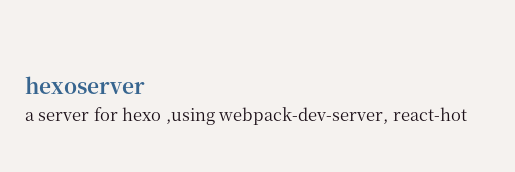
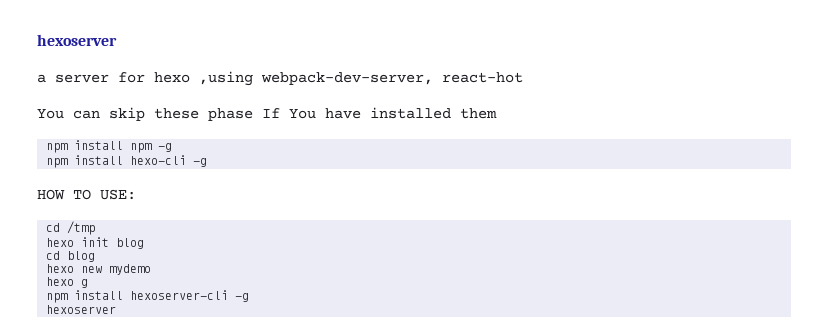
+ You can skip these phase If You have installed them
+ npm install npm -g
+ npm install hexo-cli -g
+ HOW TO USE:
+ cd /tmp
+ hexo init blog
+ cd blog
+ hexo new mydemo
+ hexo g
+ npm install hexoserver-cli -g
+ hexoserver

